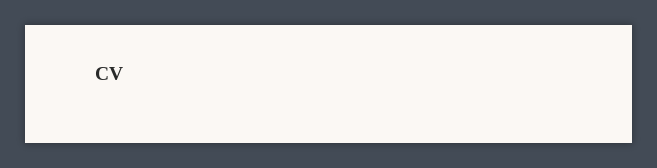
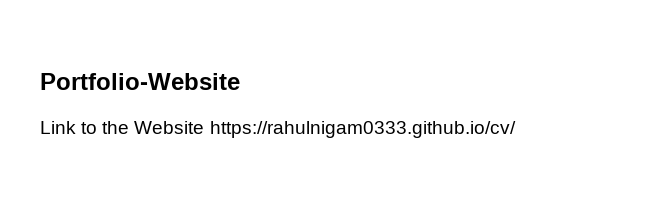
- CV
+ Portfolio-Website
+ Link to the Website https://rahulnigam0333.github.io/cv/

